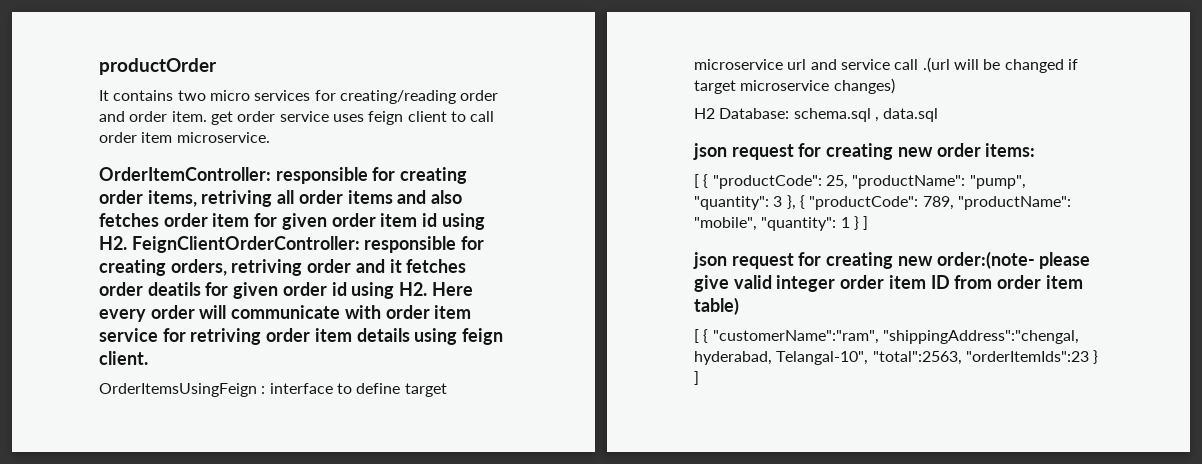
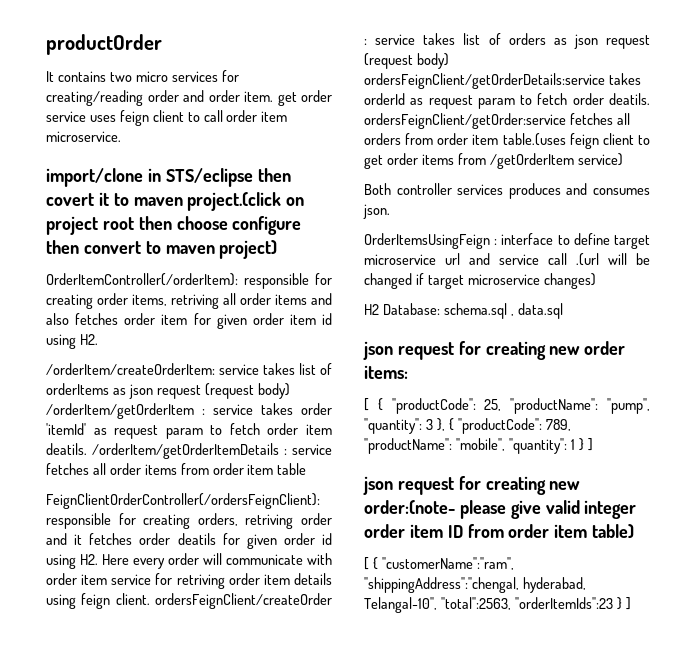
- OrderItemController: responsible for creating order items, retriving all order items and also fetches order item for given order item id using H2. FeignClientOrderController: responsible for creating orders, retriving order and it fetches order deatils for given order id using H2. Here every order will communicate with order item service for retriving order item details using feign client.
+ import/clone in STS/eclipse then covert it to maven project.(click on project root then choose configure then convert to maven project)
+ OrderItemController(/orderItem): responsible for creating order items, retriving all order items and also fetches order item for given order item id using H2.
+ /orderItem/createOrderItem: service takes list of orderItems as json request (request body) /orderItem/getOrderItem : service takes order 'itemId' as request param to fetch order item deatils. /orderItem/getOrderItemDetails : service fetches all order items from order item table
+ FeignClientOrderController(/ordersFeignClient): responsible for creating orders, retriving order and it fetches order deatils for given order id using H2. Here every order will communicate with order item service for retriving order item details using feign client. ordersFeignClient/createOrder : service takes list of orders as json request (request body) ordersFeignClient/getOrderDetails:service takes orderId as request param to fetch order deatils. ordersFeignClient/getOrder:service fetches all orders from order item table.(uses feign client to get order items from /getOrderItem service)
+ Both controller services produces and consumes json.

